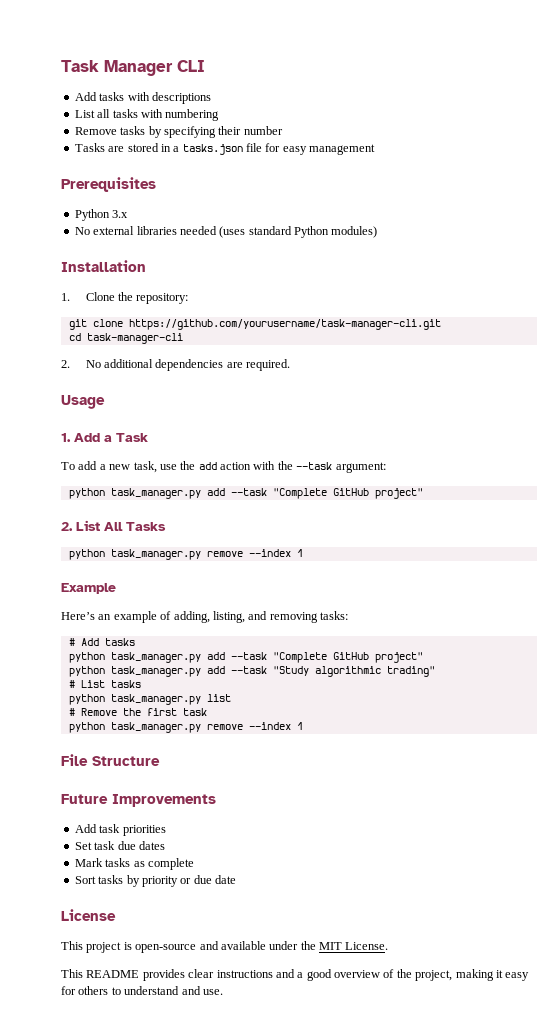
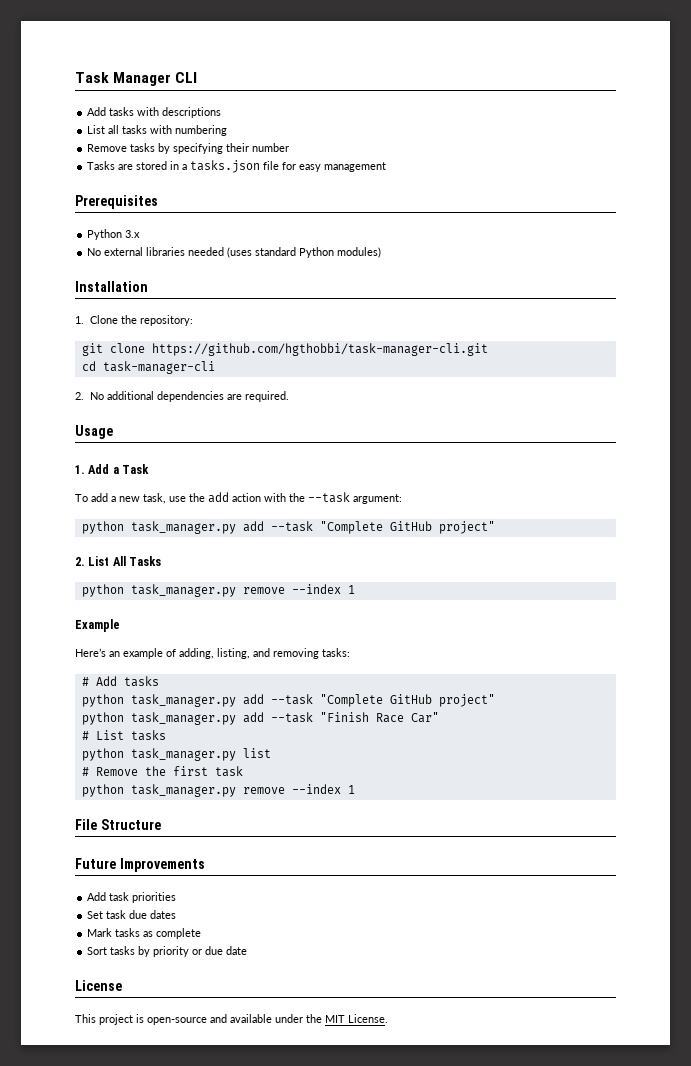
- git clone https://github.com/yourusername/task-manager-cli.git
+ git clone https://github.com/hgthobbi/task-manager-cli.git
- python task_manager.py add --task "Study algorithmic trading"
+ python task_manager.py add --task "Finish Race Car"
- This README provides clear instructions and a good overview of the project, making it easy for others to understand and use.

